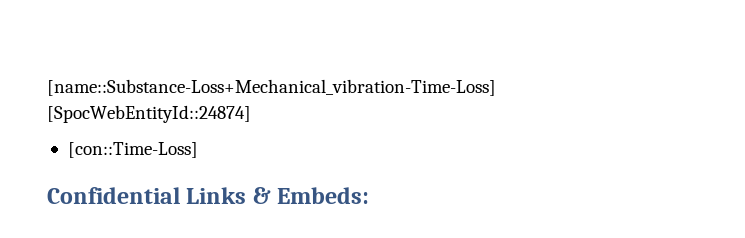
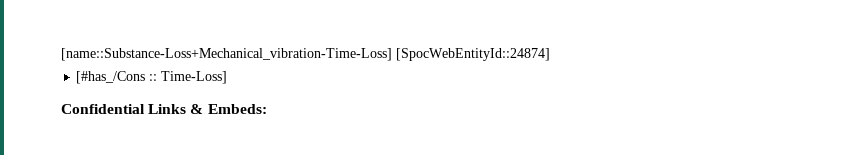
- [con::Time-Loss]
+ [#has_/Cons :: Time-Loss]

